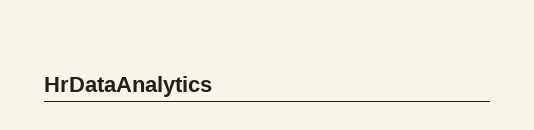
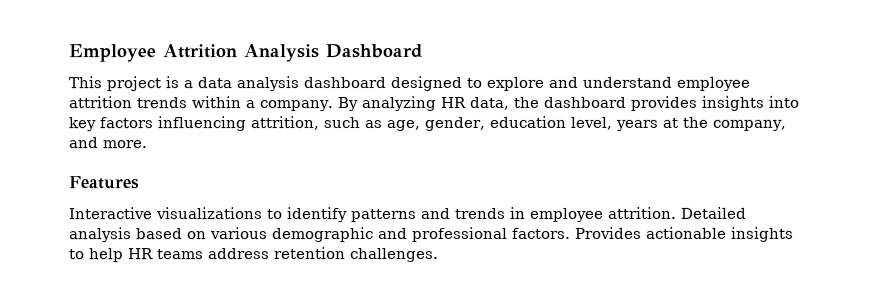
- HrDataAnalytics
+ Employee Attrition Analysis Dashboard
+ This project is a data analysis dashboard designed to explore and understand employee attrition trends within a company. By analyzing HR data, the dashboard provides insights into key factors influencing attrition, such as age, gender, education level, years at the company, and more.
+ Features
+ Interactive visualizations to identify patterns and trends in employee attrition. Detailed analysis based on various demographic and professional factors. Provides actionable insights to help HR teams address retention challenges.

